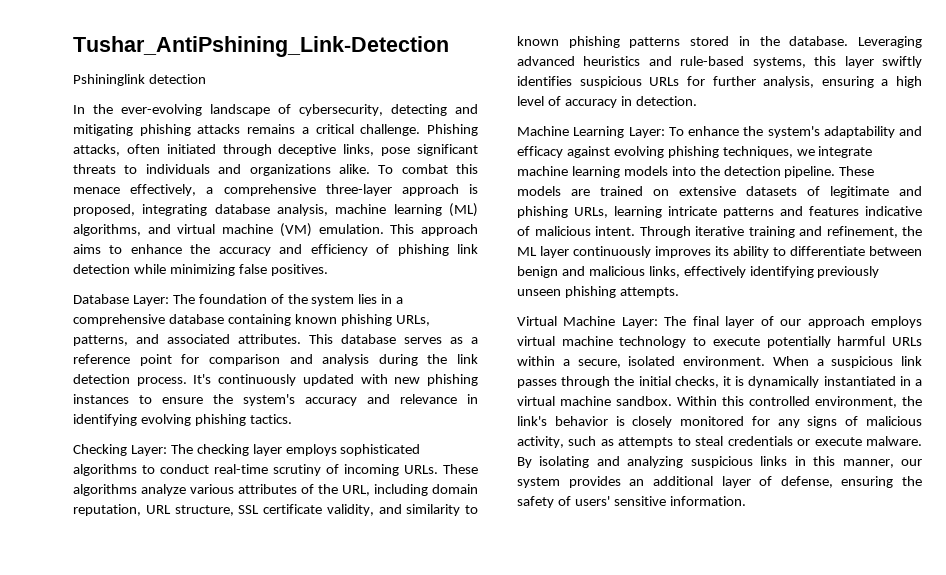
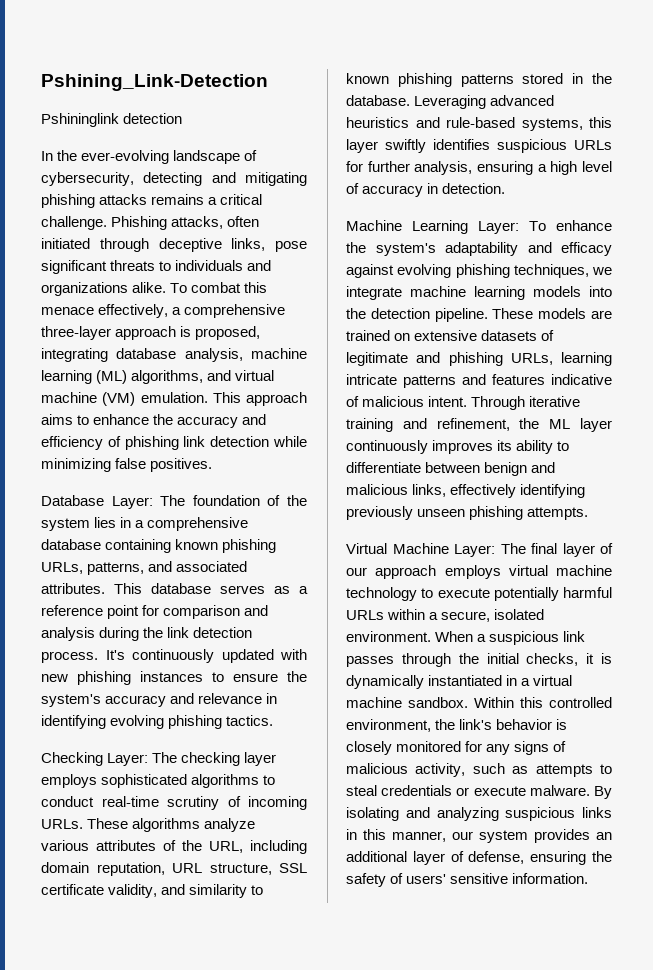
- Tushar_AntiPshining_Link-Detection
+ Pshining_Link-Detection

